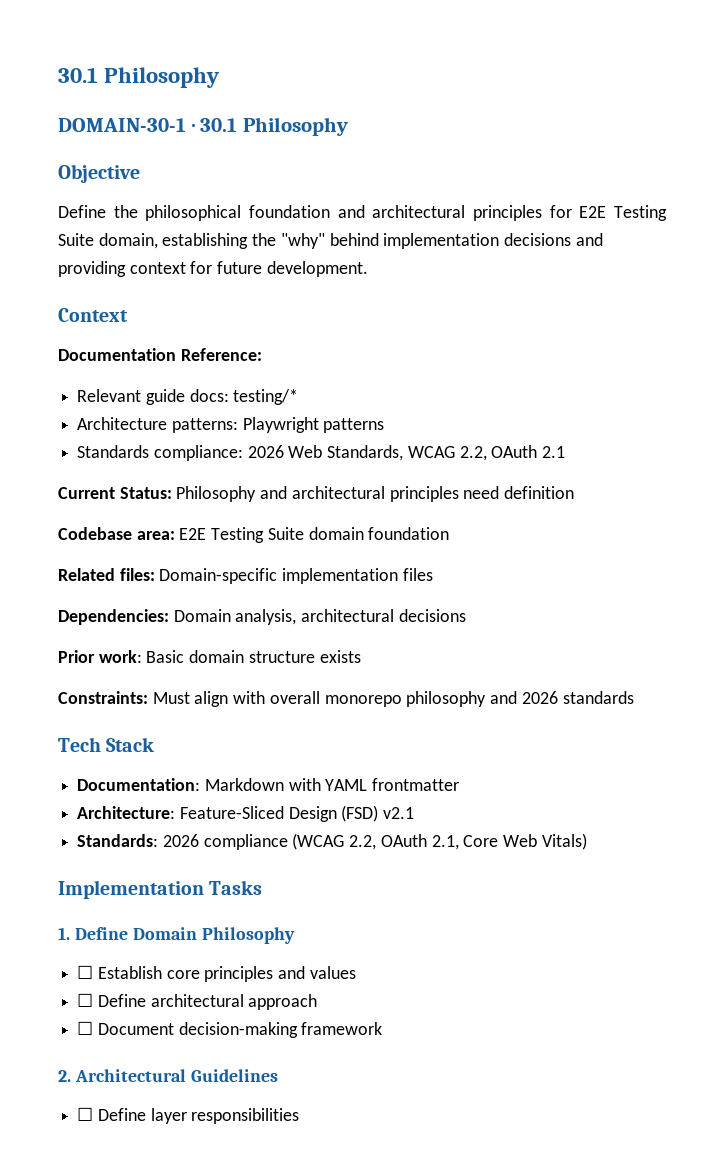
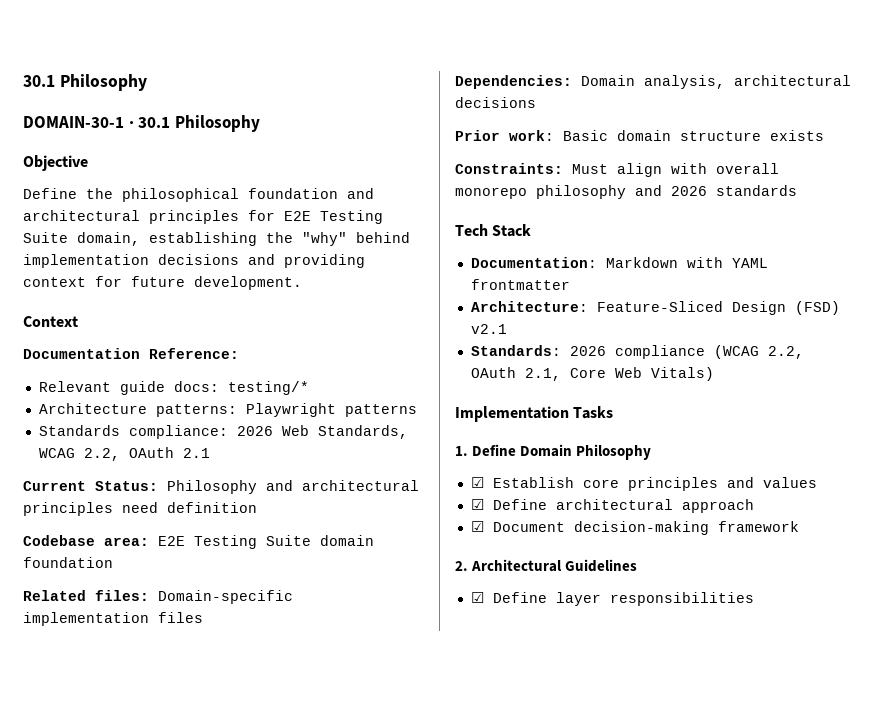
- ☐ Establish core principles and values
+ ☑ Establish core principles and values
- ☐ Define architectural approach
+ ☑ Define architectural approach
- ☐ Document decision-making framework
+ ☑ Document decision-making framework
- ☐ Define layer responsibilities
+ ☑ Define layer responsibilities

